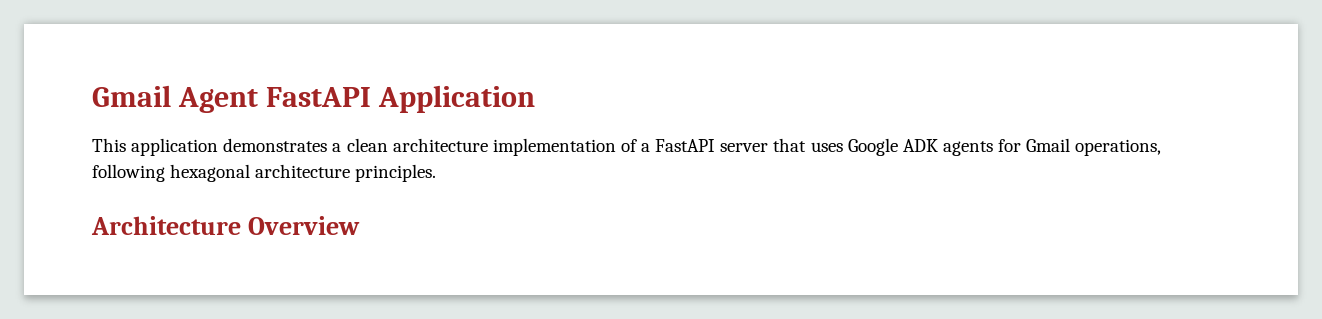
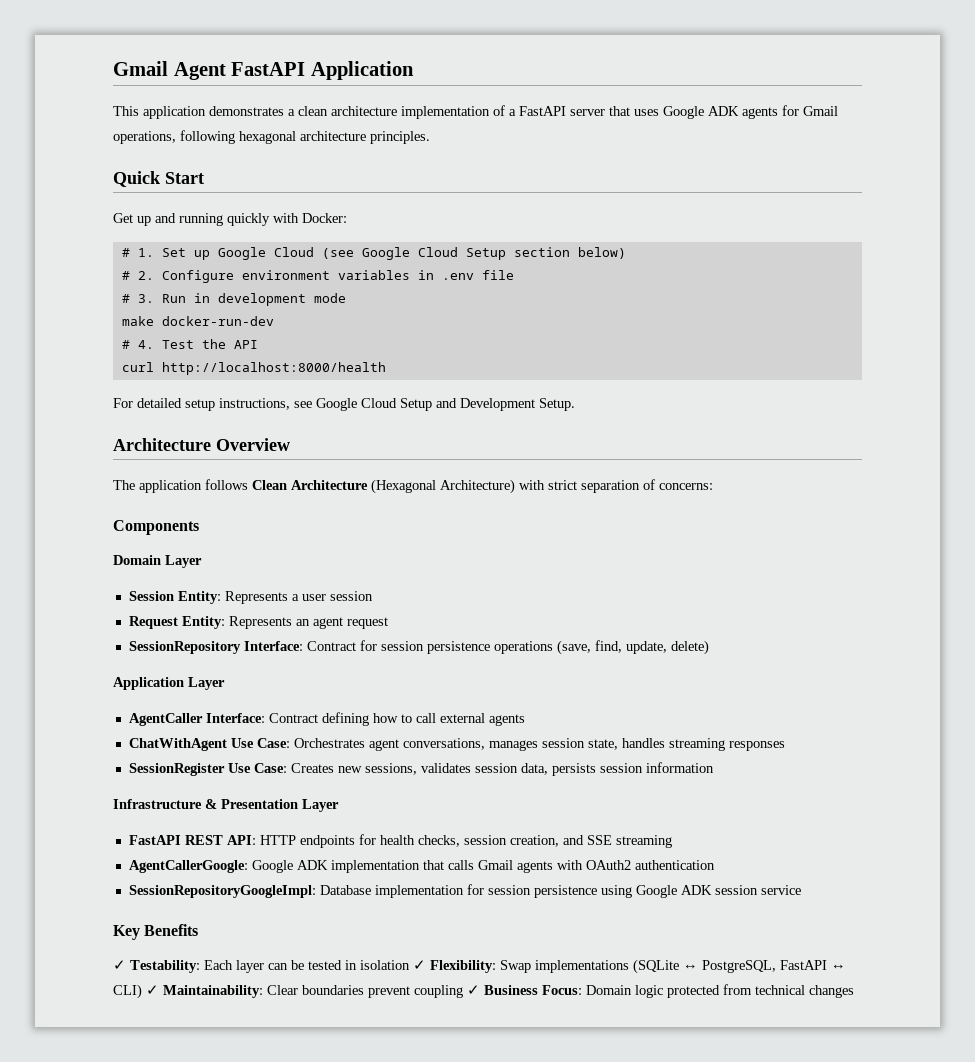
+ Quick Start
+ Get up and running quickly with Docker:
+ # 1. Set up Google Cloud (see Google Cloud Setup section below)
+ # 2. Configure environment variables in .env file
+ # 3. Run in development mode
+ make docker-run-dev
+ # 4. Test the API
+ curl http://localhost:8000/health
+ For detailed setup instructions, see Google Cloud Setup and Development Setup.
  Architecture Overview
+ The application follows Clean Architecture (Hexagonal Architecture) with strict separation of concerns:
+ Components
+ Domain Layer
+ Session Entity: Represents a user session
+ Request Entity: Represents an agent request
+ SessionRepository Interface: Contract for session persistence operations (save, find, update, delete)
+ Application Layer
+ AgentCaller Interface: Contract defining how to call external agents
+ ChatWithAgent Use Case: Orchestrates agent conversations, manages session state, handles streaming responses
+ SessionRegister Use Case: Creates new sessions, validates session data, persists session information
+ Infrastructure & Presentation Layer
+ FastAPI REST API: HTTP endpoints for health checks, session creation, and SSE streaming
+ AgentCallerGoogle: Google ADK implementation that calls Gmail agents with OAuth2 authentication
+ SessionRepositoryGoogleImpl: Database implementation for session persistence using Google ADK session service
+ Key Benefits
+ ✓ Testability: Each layer can be tested in isolation ✓ Flexibility: Swap implementations (SQLite ↔ PostgreSQL, FastAPI ↔ CLI) ✓ Maintainability: Clear boundaries prevent coupling ✓ Business Focus: Domain logic protected from technical changes

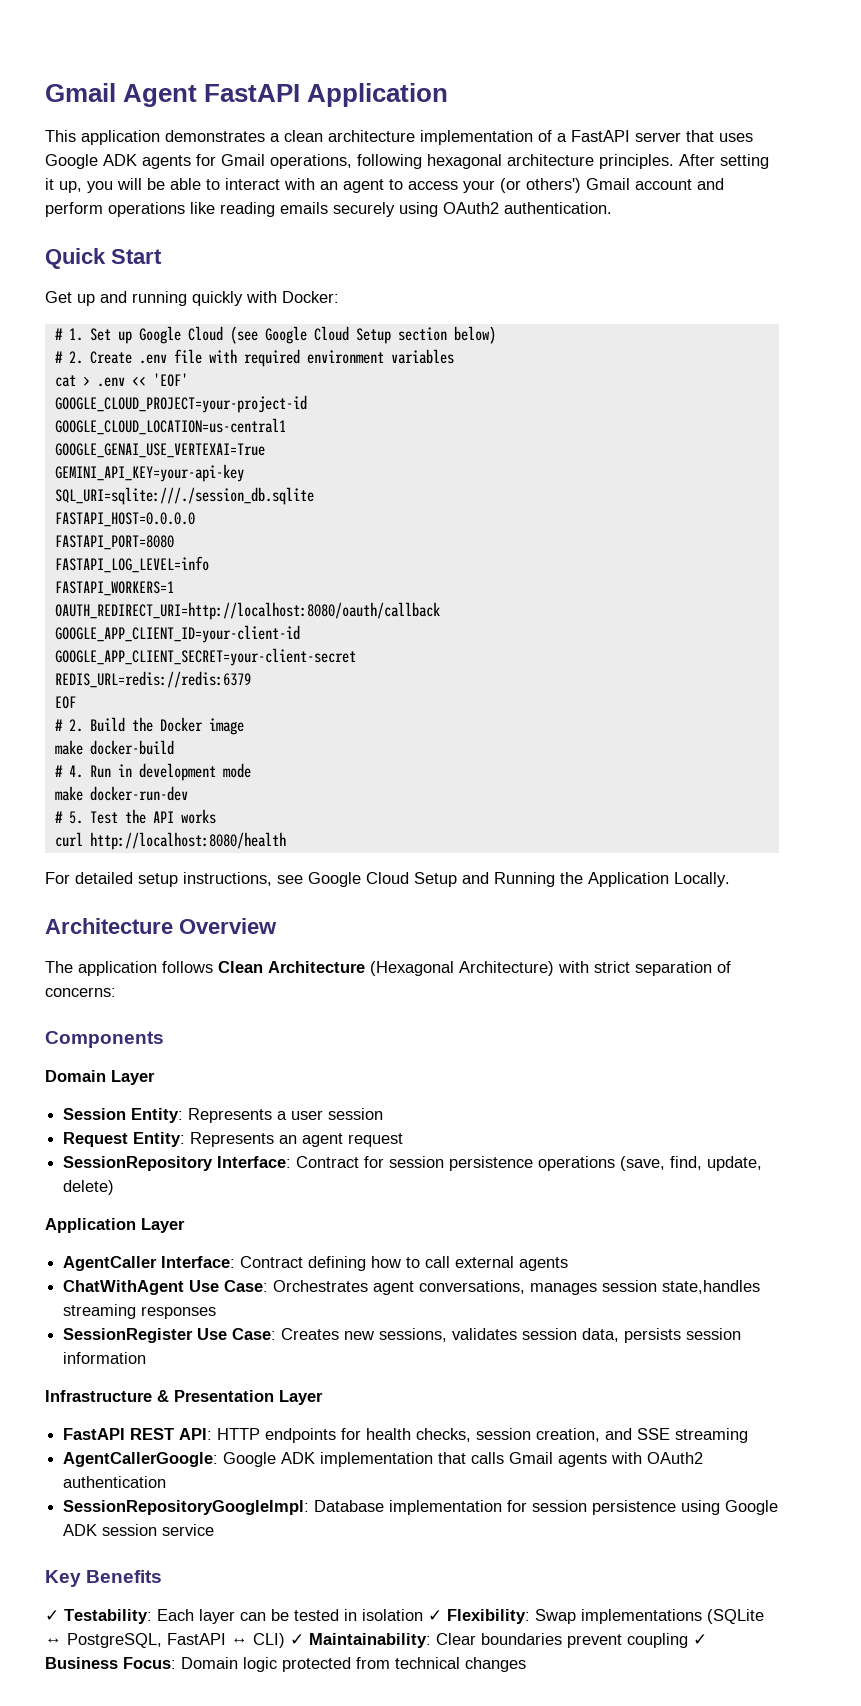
+ After setting it up, you will be able to interact with an agent to access your (or others') Gmail account and perform operations like reading emails securely using OAuth2 authentication.
- # 2. Configure environment variables in .env file
- # 3. Run in development mode
+ # 2. Create .env file with required environment variables
+ cat > .env << 'EOF'
+ GOOGLE_CLOUD_PROJECT=your-project-id
+ GOOGLE_CLOUD_LOCATION=us-central1
+ GOOGLE_GENAI_USE_VERTEXAI=True
+ GEMINI_API_KEY=your-api-key
+ SQL_URI=sqlite:///./session_db.sqlite
+ FASTAPI_HOST=0.0.0.0
+ FASTAPI_PORT=8080
+ FASTAPI_LOG_LEVEL=info
+ FASTAPI_WORKERS=1
+ OAUTH_REDIRECT_URI=http://localhost:8080/oauth/callback
+ GOOGLE_APP_CLIENT_ID=your-client-id
+ GOOGLE_APP_CLIENT_SECRET=your-client-secret
+ REDIS_URL=redis://redis:6379
+ EOF
+ # 2. Build the Docker image
+ make docker-build
+ # 4. Run in development mode
- # 4. Test the API
+ # 5. Test the API works
- curl http://localhost:8000/health
+ curl http://localhost:8080/health
- For detailed setup instructions, see Google Cloud Setup and Development Setup.
+ For detailed setup instructions, see Google Cloud Setup and Running the Application Locally.
- ChatWithAgent Use Case: Orchestrates agent conversations, manages session state, handles streaming responses
+ ChatWithAgent Use Case: Orchestrates agent conversations, manages session state,handles streaming responses

